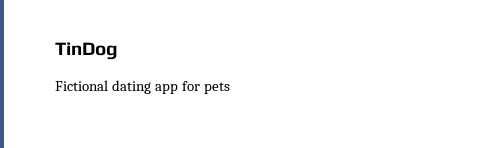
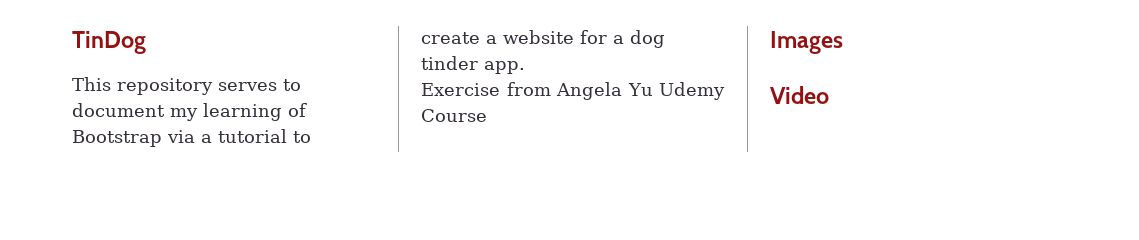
- Fictional dating app for pets
+ This repository serves to document my learning of Bootstrap via a tutorial to create a website for a dog tinder app.
+ Exercise from Angela Yu Udemy Course
+ Images
+ Video

